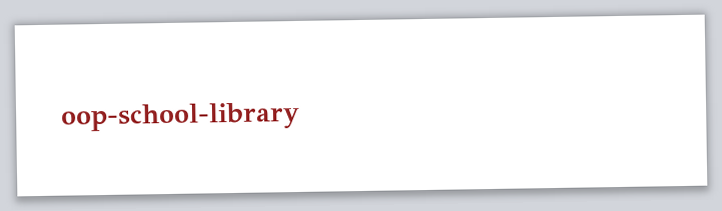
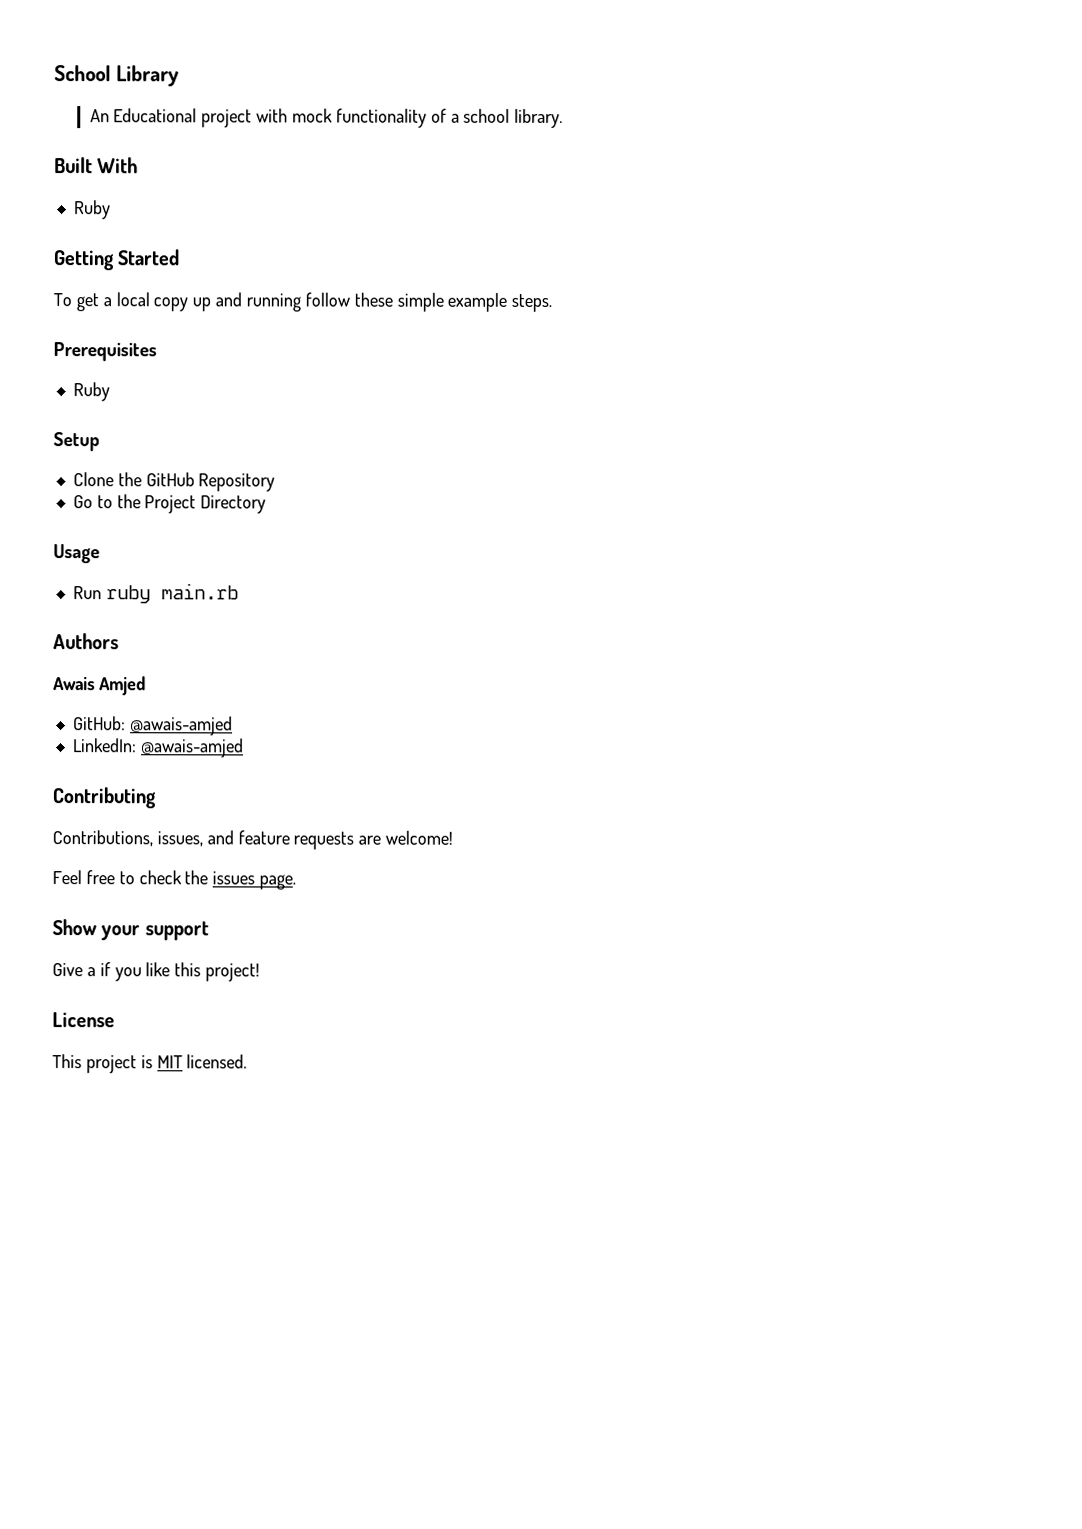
- oop-school-library
+ School Library
+ An Educational project with mock functionality of a school library.
+ Built With
+ Ruby
+ Getting Started
+ To get a local copy up and running follow these simple example steps.
+ Prerequisites
+ Ruby
+ Setup
+ Clone the GitHub Repository
+ Go to the Project Directory
+ Usage
+ Run ruby main.rb
+ Authors
+ Awais Amjed
+ GitHub: @awais-amjed
+ LinkedIn: @awais-amjed
+ Contributing
+ Contributions, issues, and feature requests are welcome!
+ Feel free to check the issues page.
+ Show your support
+ Give a if you like this project!
+ License
+ This project is MIT licensed.

